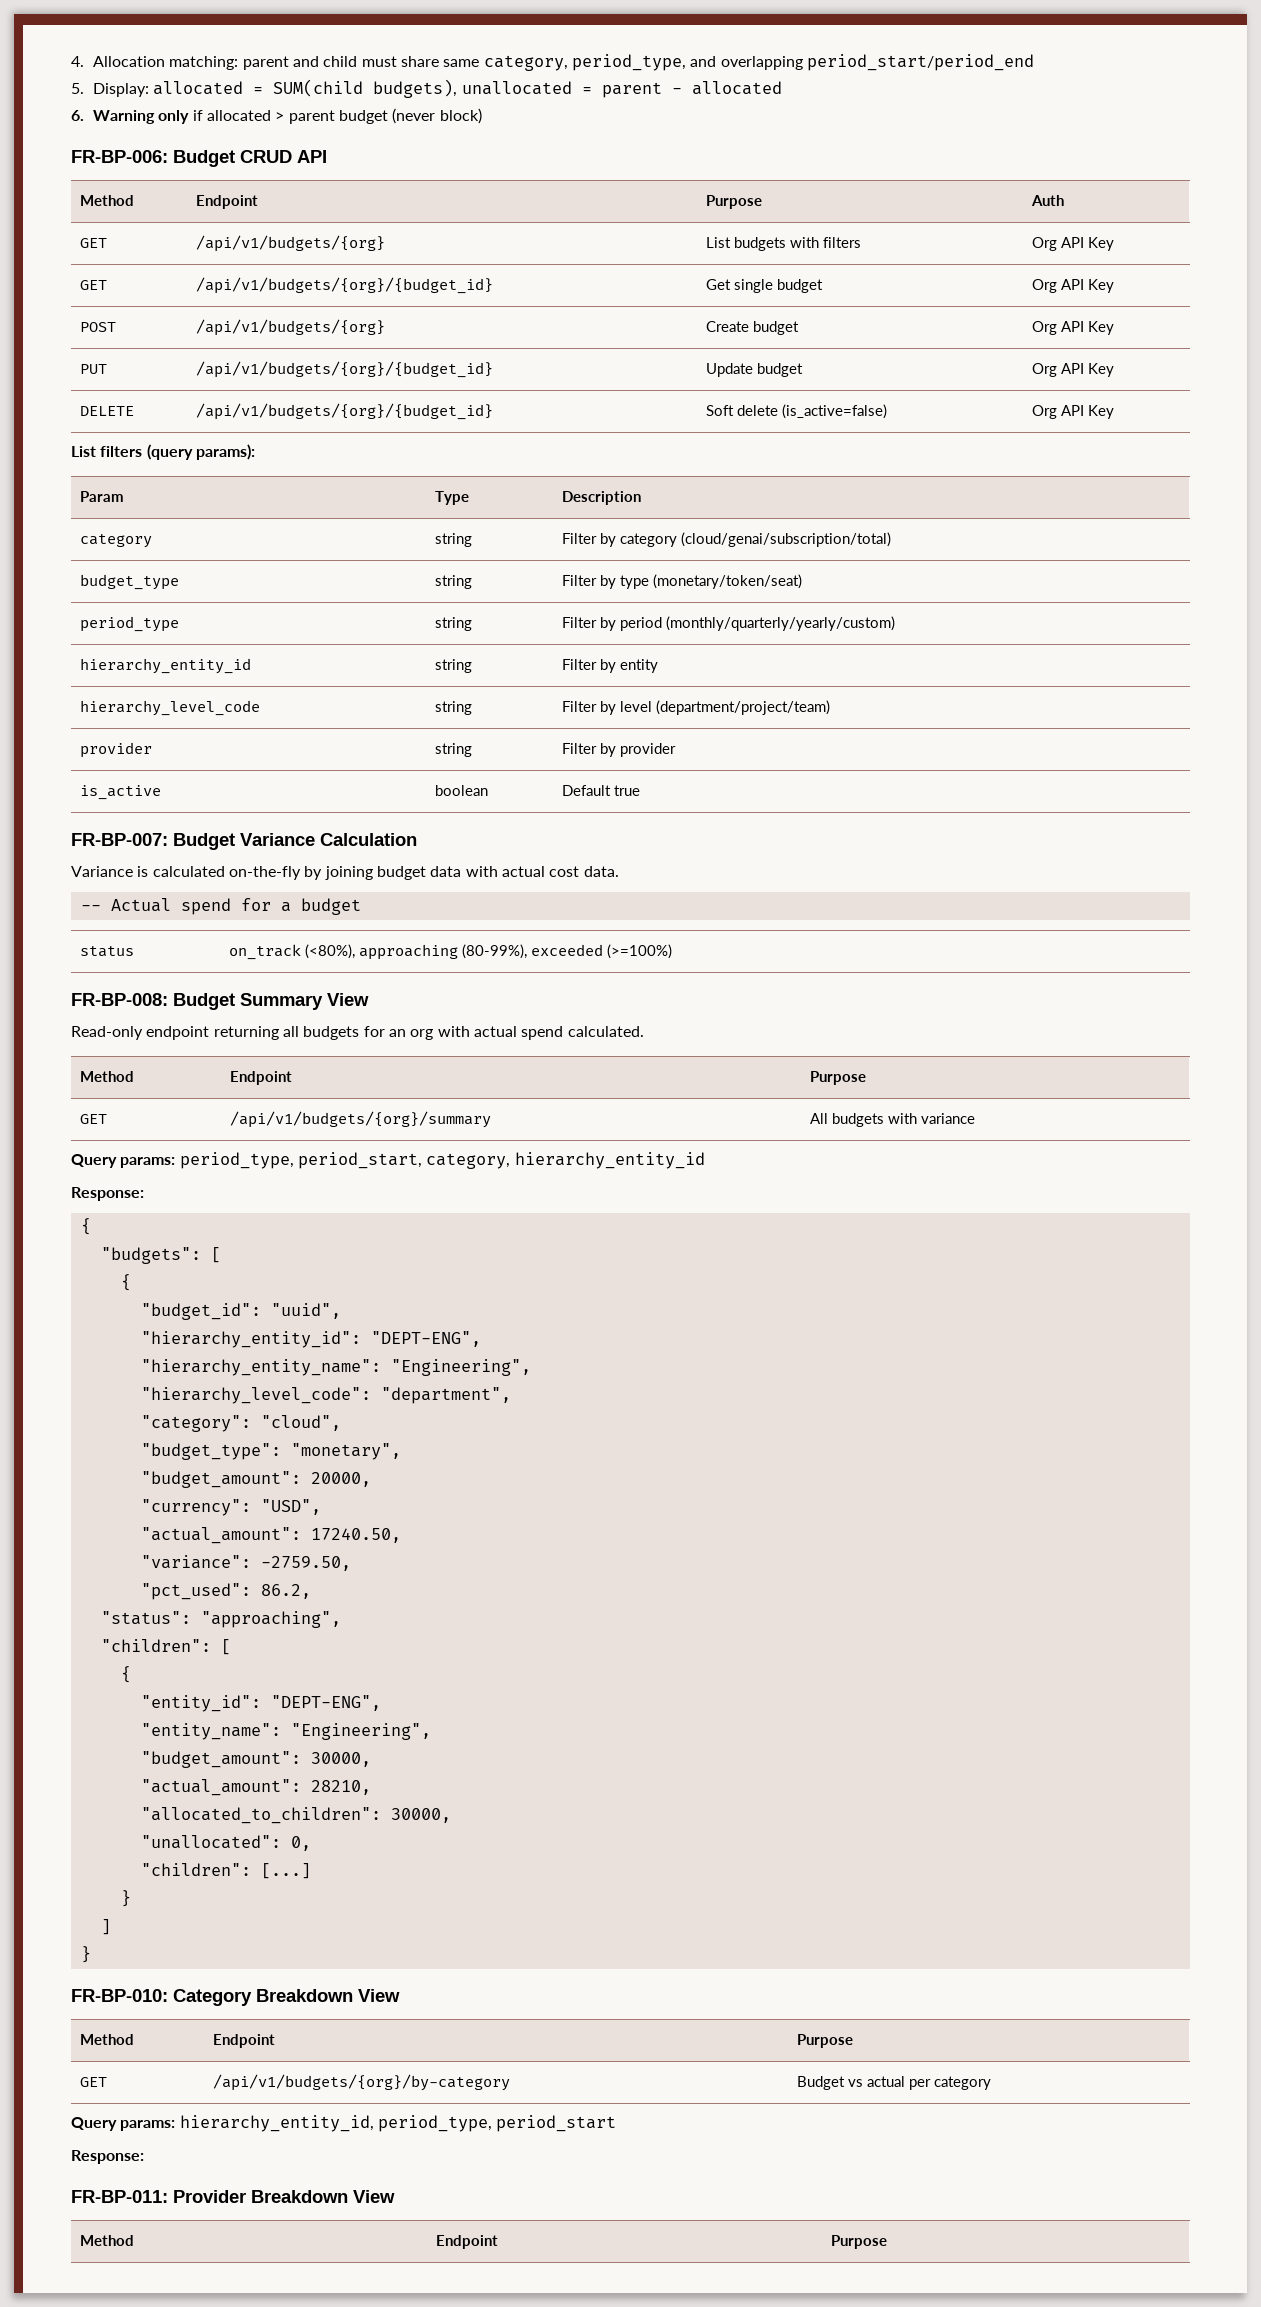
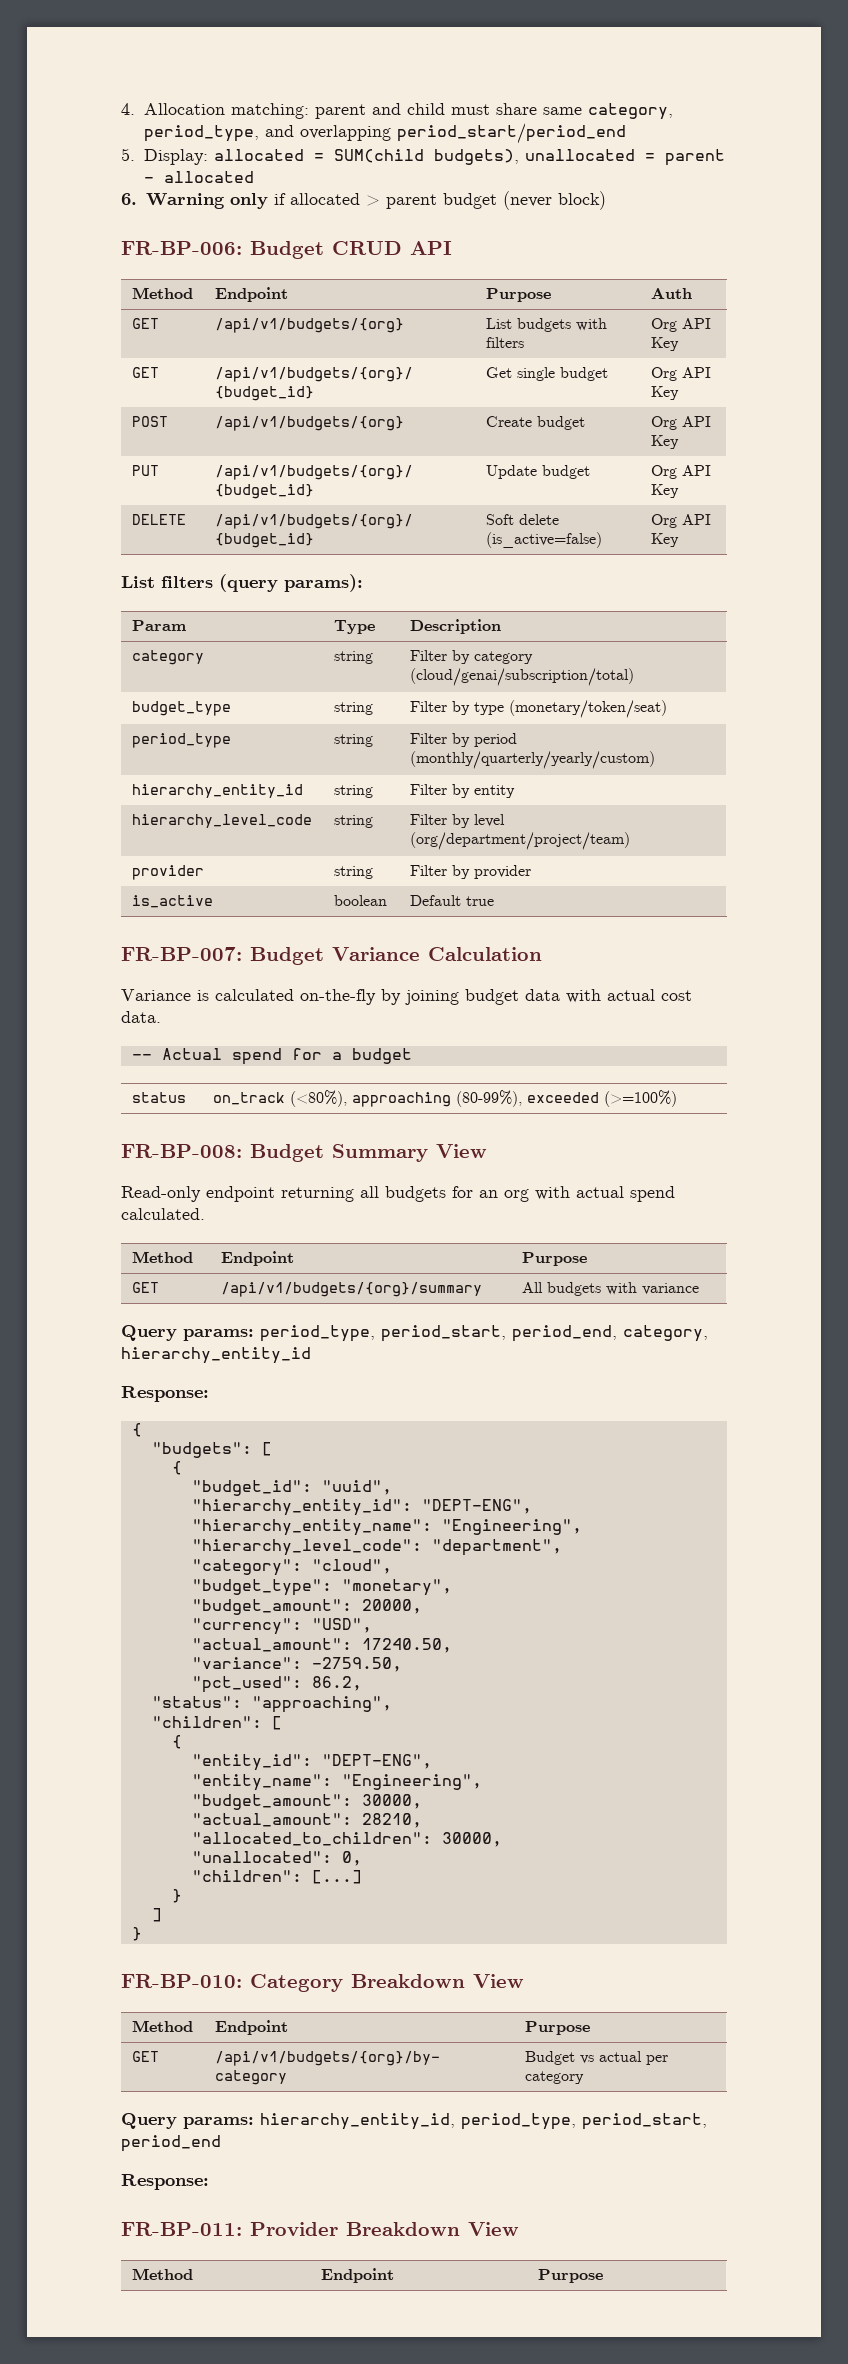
- hierarchy_level_code | string | Filter by level (department/project/team)
+ hierarchy_level_code | string | Filter by level (org/department/project/team)
- Query params: period_type, period_start, category, hierarchy_entity_id
+ Query params: period_type, period_start, period_end, category, hierarchy_entity_id
- Query params: hierarchy_entity_id, period_type, period_start
+ Query params: hierarchy_entity_id, period_type, period_start, period_end

